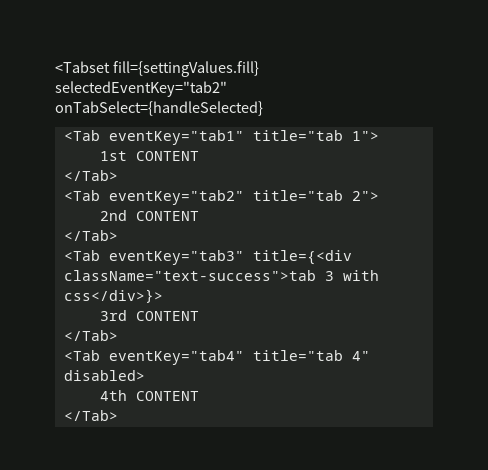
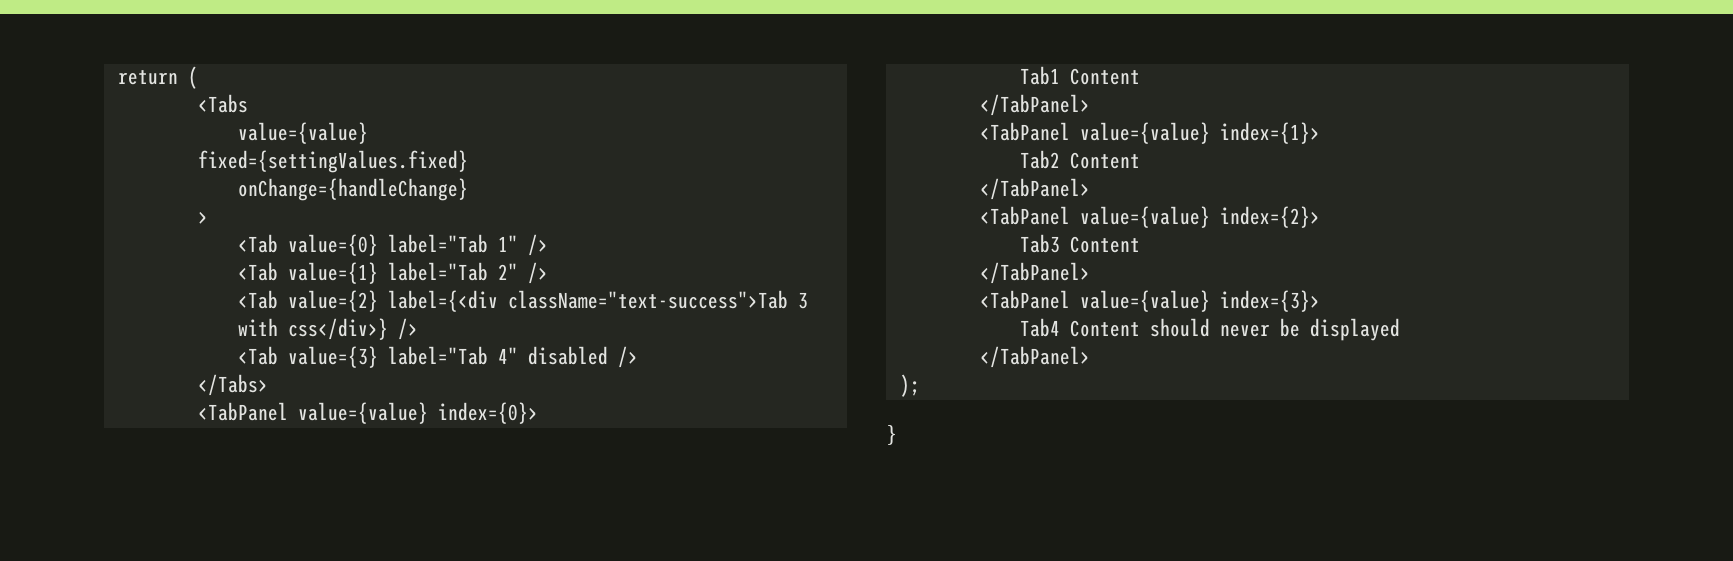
- <Tabset fill={settingValues.fill} selectedEventKey="tab2" onTabSelect={handleSelected}
- <Tab eventKey="tab1" title="tab 1">
- 1st CONTENT
- </Tab>
- <Tab eventKey="tab2" title="tab 2">
- 2nd CONTENT
- </Tab>
- <Tab eventKey="tab3" title={<div className="text-success">tab 3 with css</div>}>
- 3rd CONTENT
- </Tab>
- <Tab eventKey="tab4" title="tab 4" disabled>
- 4th CONTENT
- </Tab>
+ return (
+ <Tabs
+ value={value}
+ fixed={settingValues.fixed}
+ onChange={handleChange}
+ >
+ <Tab value={0} label="Tab 1" />
+ <Tab value={1} label="Tab 2" />
+ <Tab value={2} label={<div className="text-success">Tab 3 with css</div>} />
+ <Tab value={3} label="Tab 4" disabled />
+ </Tabs>
+ <TabPanel value={value} index={0}>
+ Tab1 Content
+ </TabPanel>
+ <TabPanel value={value} index={1}>
+ Tab2 Content
+ </TabPanel>
+ <TabPanel value={value} index={2}>
+ Tab3 Content
+ </TabPanel>
+ <TabPanel value={value} index={3}>
+ Tab4 Content should never be displayed
+ </TabPanel>
+ );
+ }

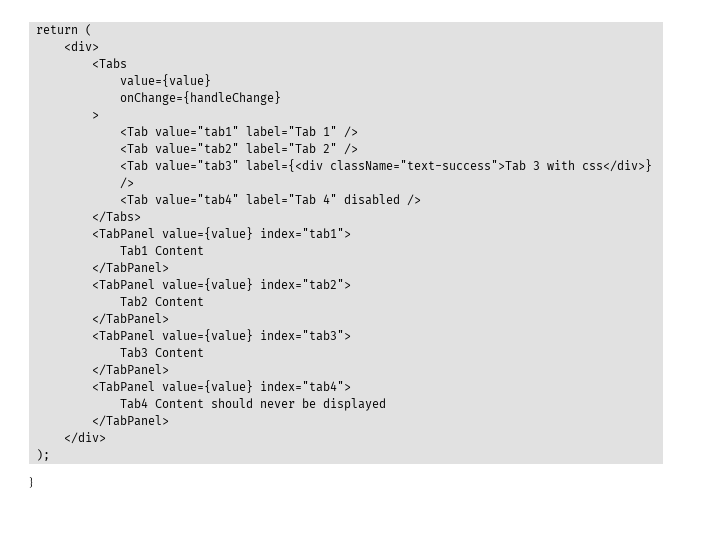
+ <div>
- fixed={settingValues.fixed}
- <Tab value={0} label="Tab 1" />
+ <Tab value="tab1" label="Tab 1" />
- <Tab value={1} label="Tab 2" />
+ <Tab value="tab2" label="Tab 2" />
- <Tab value={2} label={<div className="text-success">Tab 3 with css</div>} />
+ <Tab value="tab3" label={<div className="text-success">Tab 3 with css</div>} />
- <Tab value={3} label="Tab 4" disabled />
+ <Tab value="tab4" label="Tab 4" disabled />
- <TabPanel value={value} index={0}>
+ <TabPanel value={value} index="tab1">
- <TabPanel value={value} index={1}>
+ <TabPanel value={value} index="tab2">
- <TabPanel value={value} index={2}>
+ <TabPanel value={value} index="tab3">
- <TabPanel value={value} index={3}>
+ <TabPanel value={value} index="tab4">
+ </div>

